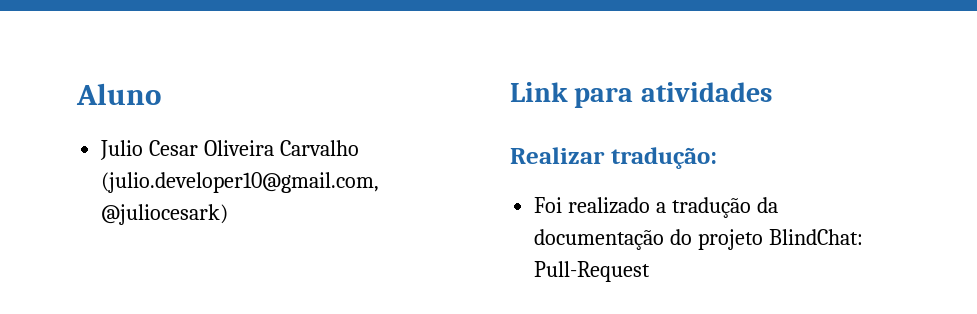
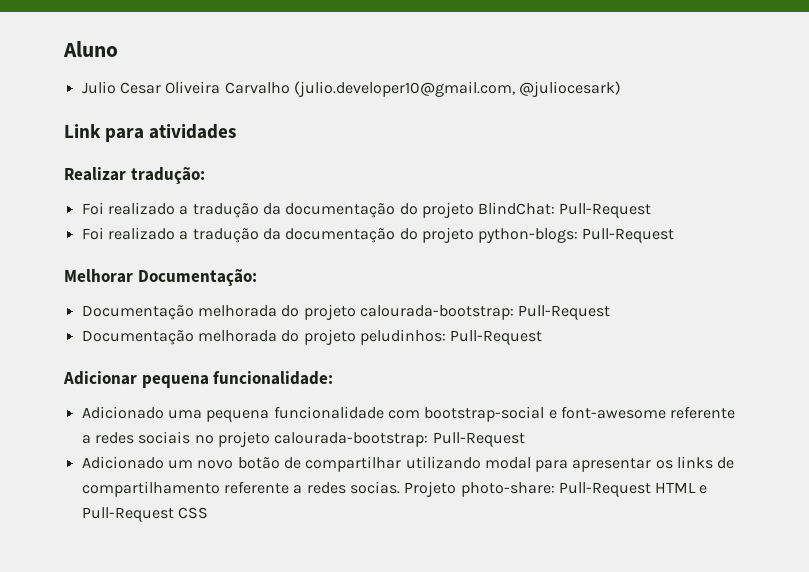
+ Foi realizado a tradução da documentação do projeto python-blogs: Pull-Request
+ Melhorar Documentação:
+ Documentação melhorada do projeto calourada-bootstrap: Pull-Request
+ Documentação melhorada do projeto peludinhos: Pull-Request
+ Adicionar pequena funcionalidade:
+ Adicionado uma pequena funcionalidade com bootstrap-social e font-awesome referente a redes sociais no projeto calourada-bootstrap: Pull-Request
+ Adicionado um novo botão de compartilhar utilizando modal para apresentar os links de compartilhamento referente a redes socias. Projeto photo-share: Pull-Request HTML e Pull-Request CSS

